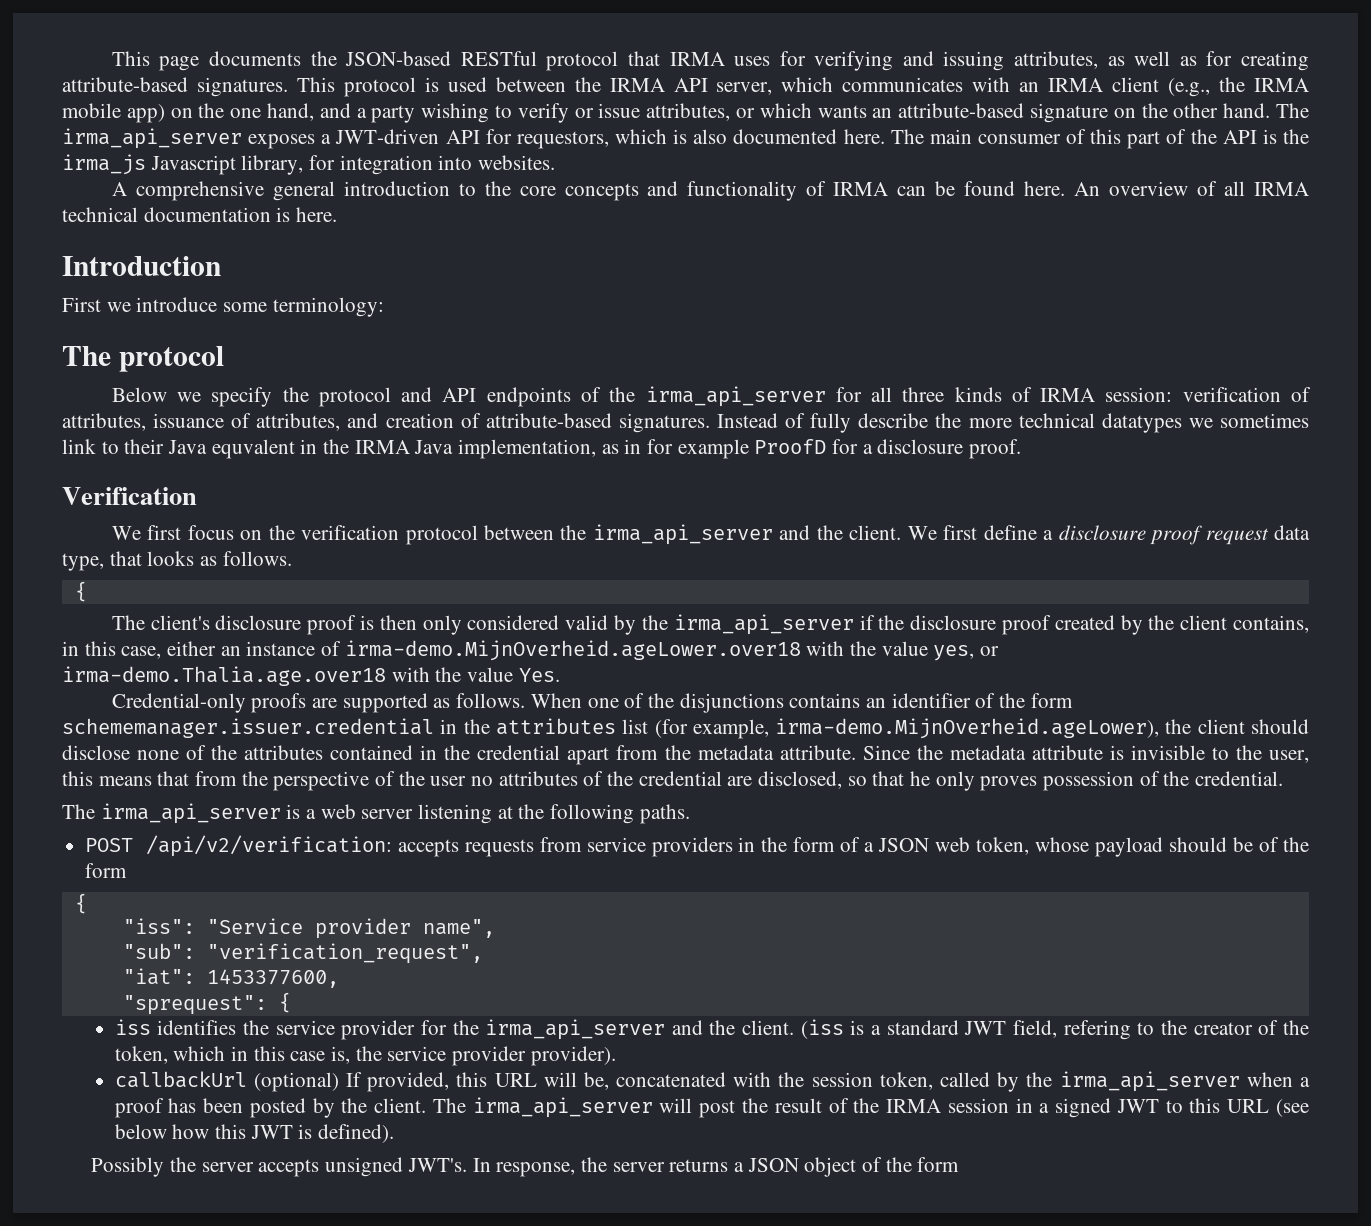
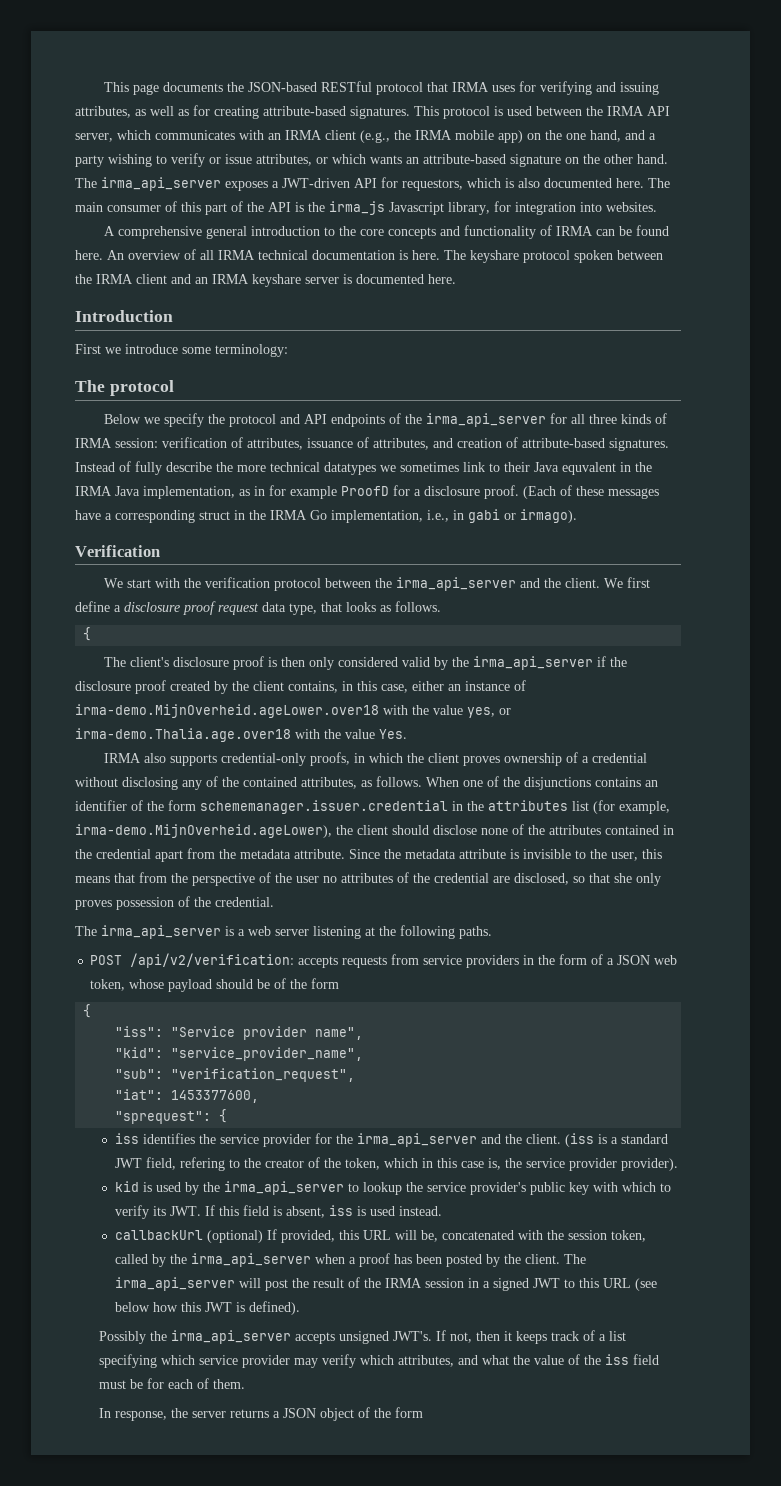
+ The keyshare protocol spoken between the IRMA client and an IRMA keyshare server is documented here.
+ (Each of these messages have a corresponding struct in the IRMA Go implementation, i.e., in gabi or irmago).
- We first focus on the verification protocol between the irma_api_server and the client.
+ We start with the verification protocol between the irma_api_server and the client.
- Credential-only proofs are supported as follows.
+ IRMA also supports credential-only proofs, in which the client proves ownership of a credential without disclosing any of the contained attributes, as follows.
- Since the metadata attribute is invisible to the user, this means that from the perspective of the user no attributes of the credential are disclosed, so that he only proves possession of the credential.
+ Since the metadata attribute is invisible to the user, this means that from the perspective of the user no attributes of the credential are disclosed, so that she only proves possession of the credential.
+ "kid": "service_provider_name",
+ kid is used by the irma_api_server to lookup the service provider's public key with which to verify its JWT. If this field is absent, iss is used instead.
- Possibly the server accepts unsigned JWT's. In response, the server returns a JSON object of the form
+ Possibly the irma_api_server accepts unsigned JWT's. If not, then it keeps track of a list specifying which service provider may verify which attributes, and what the value of the iss field must be for each of them.
+ In response, the server returns a JSON object of the form

